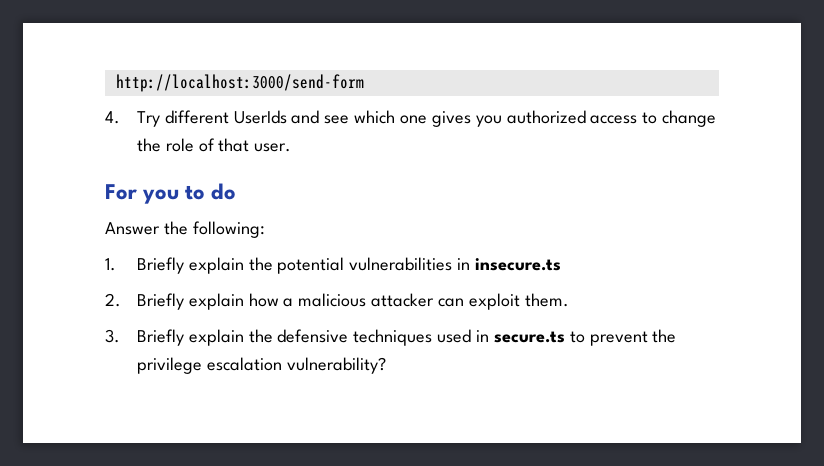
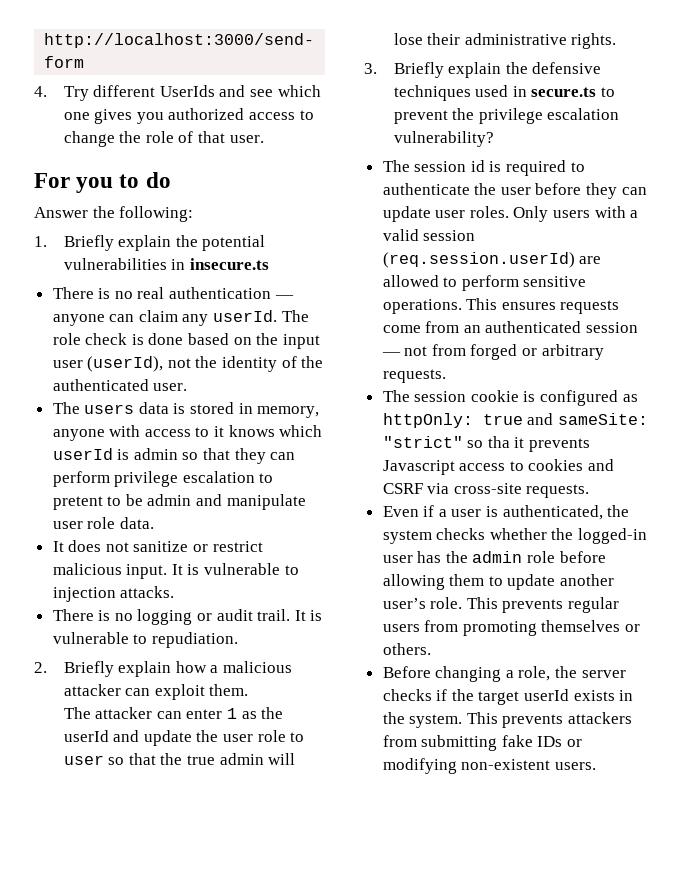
+ There is no real authentication — anyone can claim any userId. The role check is done based on the input user (userId), not the identity of the authenticated user.
+ The users data is stored in memory, anyone with access to it knows which userId is admin so that they can perform privilege escalation to pretent to be admin and manipulate user role data.
+ It does not sanitize or restrict malicious input. It is vulnerable to injection attacks.
+ There is no logging or audit trail. It is vulnerable to repudiation.
+ The attacker can enter 1 as the userId and update the user role to user so that the true admin will lose their administrative rights.
+ The session id is required to authenticate the user before they can update user roles. Only users with a valid session (req.session.userId) are allowed to perform sensitive operations. This ensures requests come from an authenticated session — not from forged or arbitrary requests.
+ The session cookie is configured as httpOnly: true and sameSite: "strict" so tha it prevents Javascript access to cookies and CSRF via cross-site requests.
+ Even if a user is authenticated, the system checks whether the logged-in user has the admin role before allowing them to update another user’s role. This prevents regular users from promoting themselves or others.
+ Before changing a role, the server checks if the target userId exists in the system. This prevents attackers from submitting fake IDs or modifying non-existent users.

